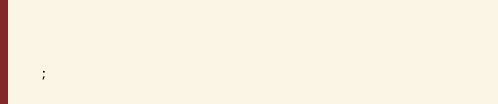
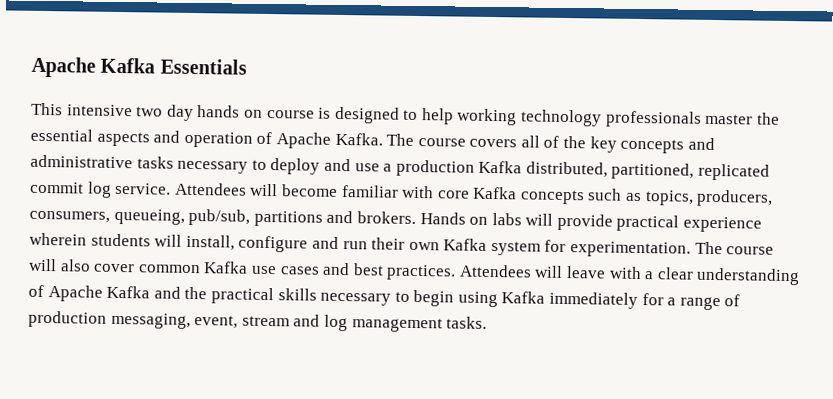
- ;
+ Apache Kafka Essentials
+ This intensive two day hands on course is designed to help working technology professionals master the essential aspects and operation of Apache Kafka. The course covers all of the key concepts and administrative tasks necessary to deploy and use a production Kafka distributed, partitioned, replicated commit log service. Attendees will become familiar with core Kafka concepts such as topics, producers, consumers, queueing, pub/sub, partitions and brokers. Hands on labs will provide practical experience wherein students will install, configure and run their own Kafka system for experimentation. The course will also cover common Kafka use cases and best practices. Attendees will leave with a clear understanding of Apache Kafka and the practical skills necessary to begin using Kafka immediately for a range of production messaging, event, stream and log management tasks.

